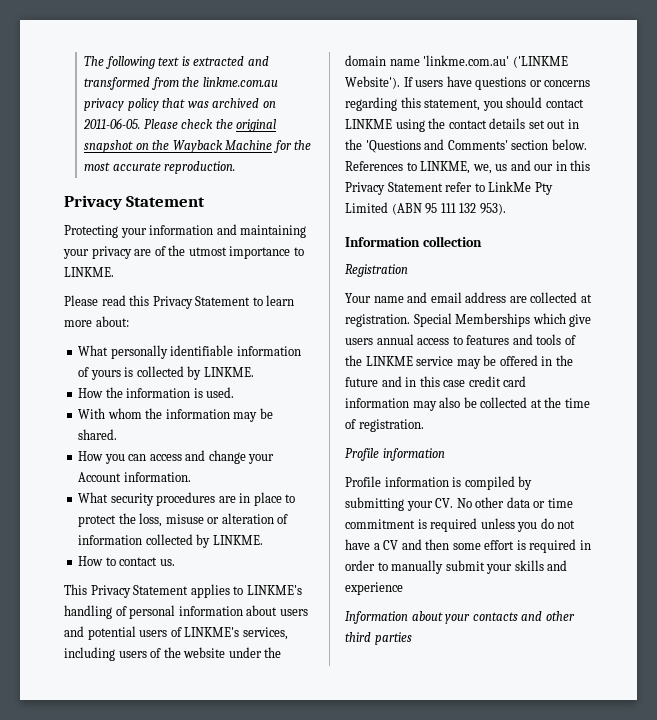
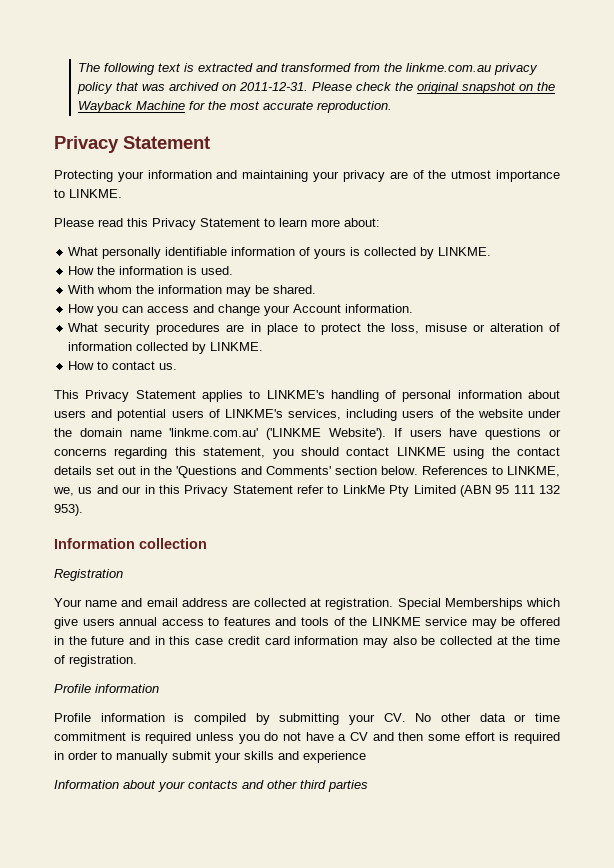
- The following text is extracted and transformed from the linkme.com.au privacy policy that was archived on 2011-06-05.
+ The following text is extracted and transformed from the linkme.com.au privacy policy that was archived on 2011-12-31.

